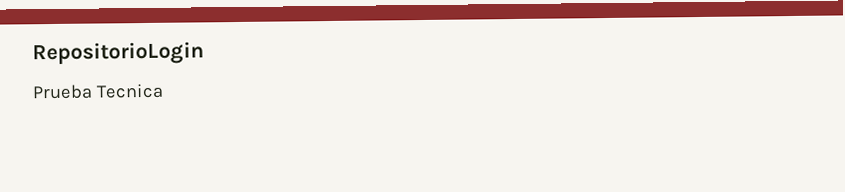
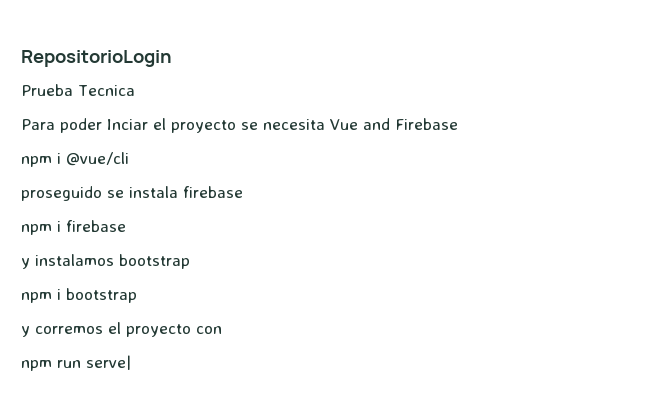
+ Para poder Inciar el proyecto se necesita Vue and Firebase
+ npm i @vue/cli
+ proseguido se instala firebase
+ npm i firebase
+ y instalamos bootstrap
+ npm i bootstrap
+ y corremos el proyecto con
+ npm run serve|

